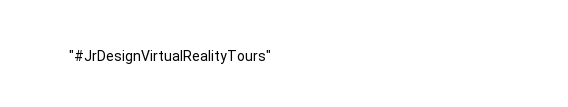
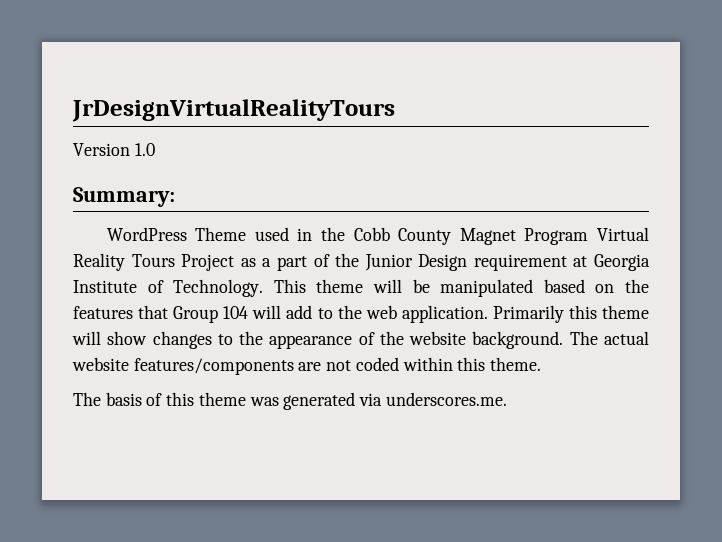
- "#JrDesignVirtualRealityTours"
+ JrDesignVirtualRealityTours
+ Version 1.0
+ Summary:
+ WordPress Theme used in the Cobb County Magnet Program Virtual Reality Tours Project as a part of the Junior Design requirement at Georgia Institute of Technology. This theme will be manipulated based on the features that Group 104 will add to the web application. Primarily this theme will show changes to the appearance of the website background. The actual website features/components are not coded within this theme.
+ The basis of this theme was generated via underscores.me.

